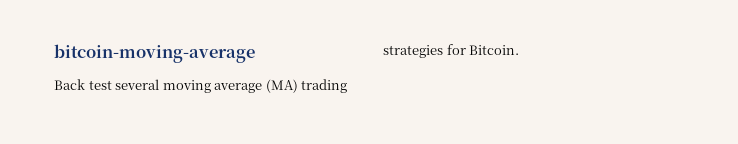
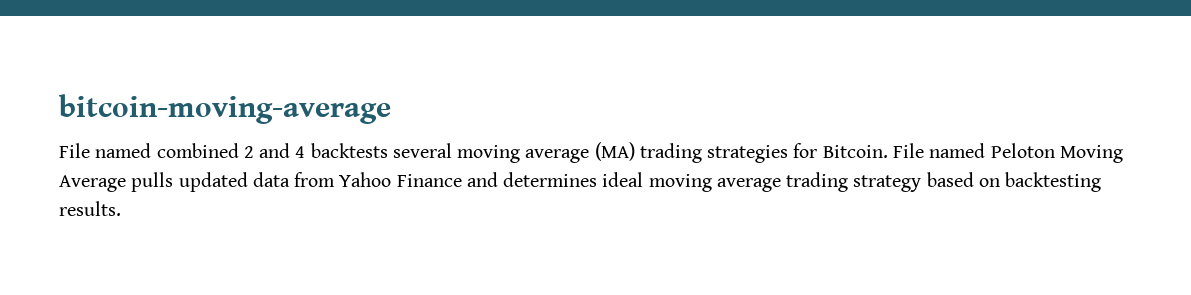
- Back test several moving average (MA) trading strategies for Bitcoin.
+ File named combined 2 and 4 backtests several moving average (MA) trading strategies for Bitcoin.
+ File named Peloton Moving Average pulls updated data from Yahoo Finance and determines ideal moving average trading strategy based on backtesting results.

